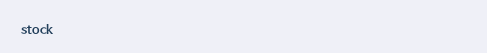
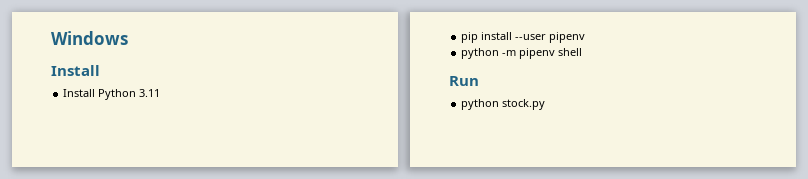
- stock
+ Windows
+ Install
+ Install Python 3.11
+ pip install --user pipenv
+ python -m pipenv shell
+ Run
+ python stock.py

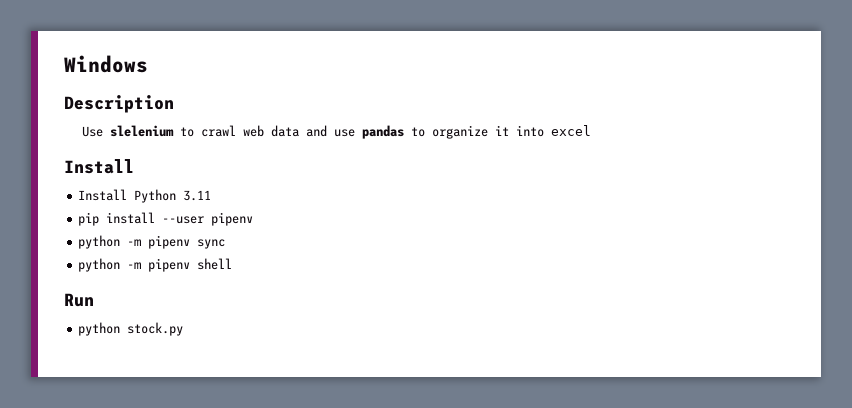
+ Description
+ Use slelenium to crawl web data and use pandas to organize it into excel
+ python -m pipenv sync

